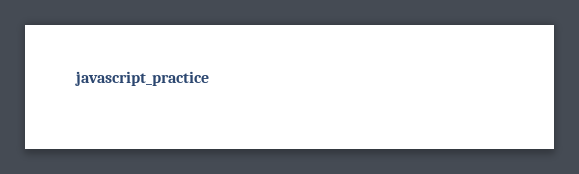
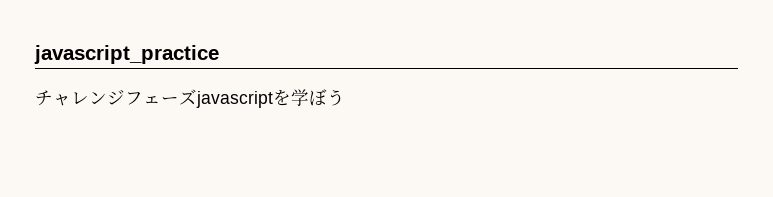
+ チャレンジフェーズjavascriptを学ぼう

